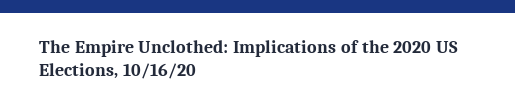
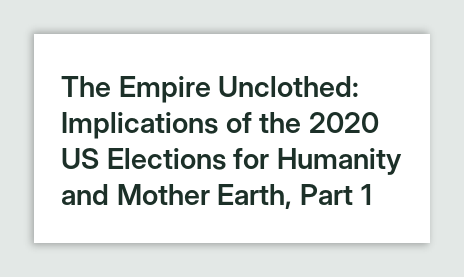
- The Empire Unclothed: Implications of the 2020 US Elections, 10/16/20
+ The Empire Unclothed: Implications of the 2020 US Elections for Humanity and Mother Earth, Part 1

